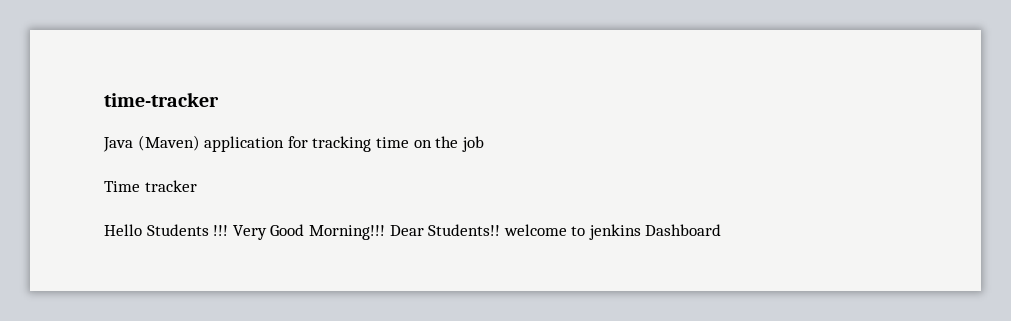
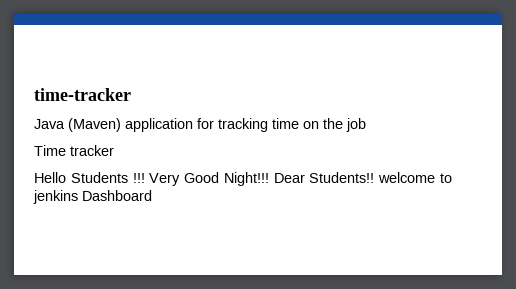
- Very Good Morning!!!
+ Very Good Night!!!

